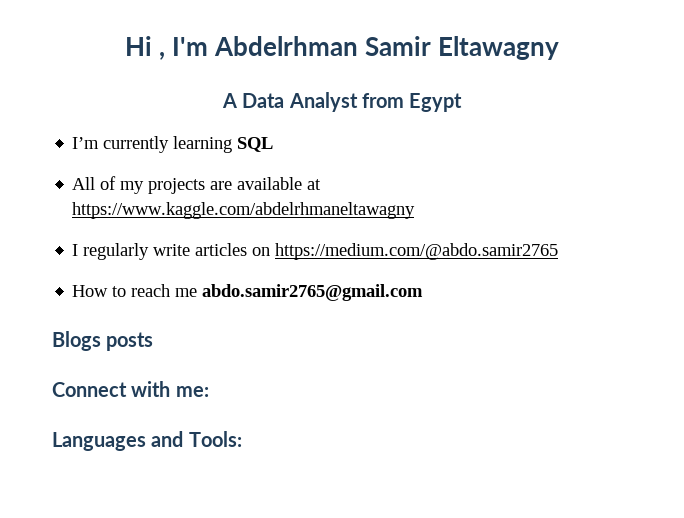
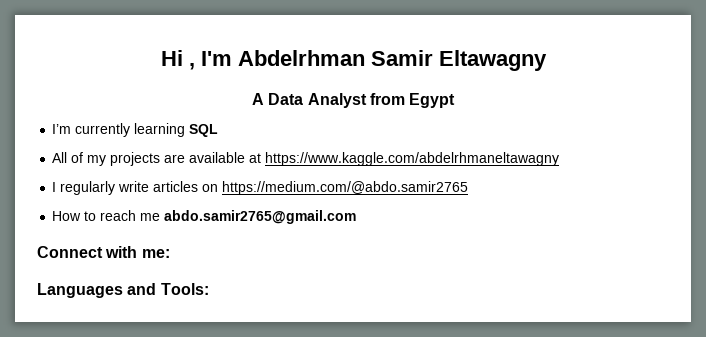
- Blogs posts

